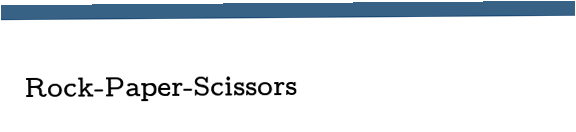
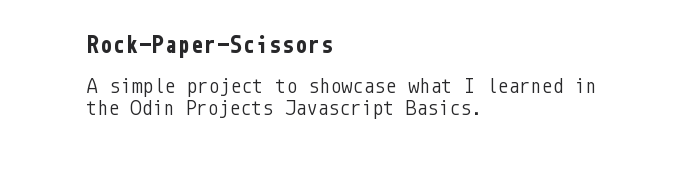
+ A simple project to showcase what I learned in the Odin Projects Javascript Basics.

